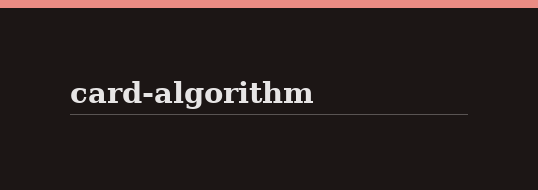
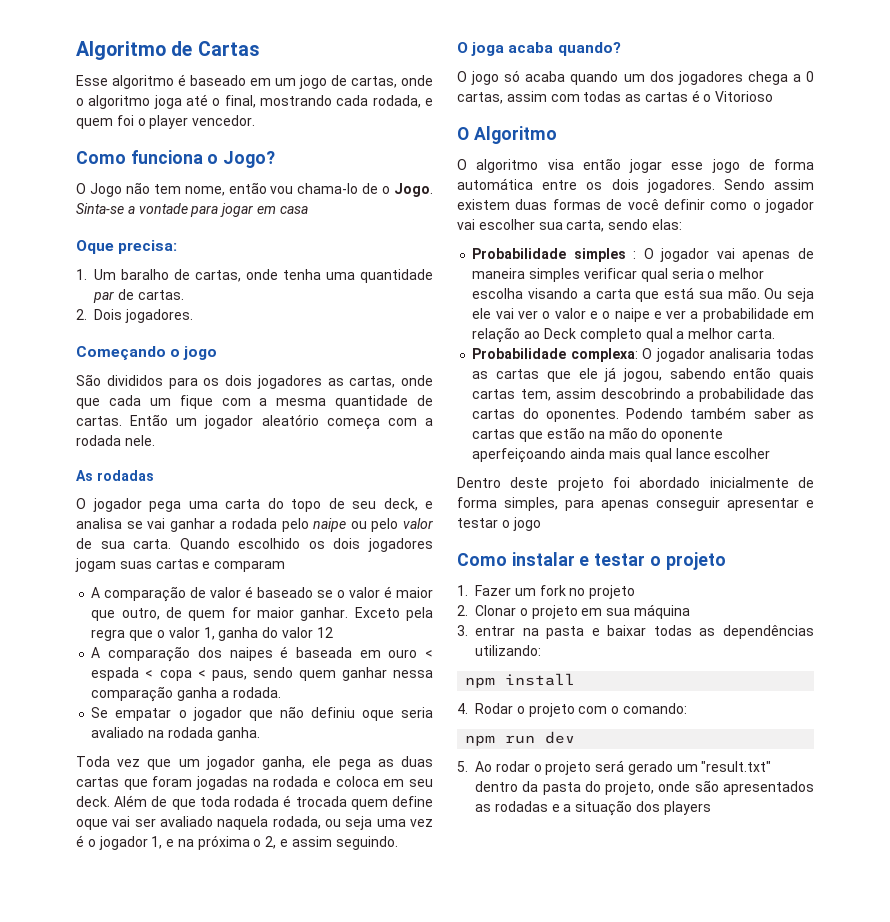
- card-algorithm
+ Algoritmo de Cartas
+ Esse algoritmo é baseado em um jogo de cartas, onde o algoritmo joga até o final, mostrando cada rodada, e quem foi o player vencedor.
+ Como funciona o Jogo?
+ O Jogo não tem nome, então vou chama-lo de o Jogo. Sinta-se a vontade para jogar em casa
+ Oque precisa:
+ 1. Um baralho de cartas, onde tenha uma quantidade par de cartas.
+ 2. Dois jogadores.
+ Começando o jogo
+ São divididos para os dois jogadores as cartas, onde que cada um fique com a mesma quantidade de cartas. Então um jogador aleatório começa com a rodada nele.
+ As rodadas
+ O jogador pega uma carta do topo de seu deck, e analisa se vai ganhar a rodada pelo naipe ou pelo valor de sua carta. Quando escolhido os dois jogadores jogam suas cartas e comparam
+ A comparação de valor é baseado se o valor é maior que outro, de quem for maior ganhar. Exceto pela regra que o valor 1, ganha do valor 12
+ A comparação dos naipes é baseada em ouro < espada < copa < paus, sendo quem ganhar nessa comparação ganha a rodada.
+ Se empatar o jogador que não definiu oque seria avaliado na rodada ganha.
+ Toda vez que um jogador ganha, ele pega as duas cartas que foram jogadas na rodada e coloca em seu deck. Além de que toda rodada é trocada quem define oque vai ser avaliado naquela rodada, ou seja uma vez é o jogador 1, e na próxima o 2, e assim seguindo.
+ O joga acaba quando?
+ O jogo só acaba quando um dos jogadores chega a 0 cartas, assim com todas as cartas é o Vitorioso
+ O Algoritmo
+ O algoritmo visa então jogar esse jogo de forma automática entre os dois jogadores. Sendo assim existem duas formas de você definir como o jogador vai escolher sua carta, sendo elas:
+ Probabilidade simples : O jogador vai apenas de maneira simples verificar qual seria o melhor escolha visando a carta que está sua mão. Ou seja ele vai ver o valor e o naipe e ver a probabilidade em relação ao Deck completo qual a melhor carta.
+ Probabilidade complexa: O jogador analisaria todas as cartas que ele já jogou, sabendo então quais cartas tem, assim descobrindo a probabilidade das cartas do oponentes. Podendo também saber as cartas que estão na mão do oponente aperfeiçoando ainda mais qual lance escolher
+ Dentro deste projeto foi abordado inicialmente de forma simples, para apenas conseguir apresentar e testar o jogo
+ Como instalar e testar o projeto
+ 1. Fazer um fork no projeto
+ 2. Clonar o projeto em sua máquina
+ 3. entrar na pasta e baixar todas as dependências utilizando:
+ npm install
+ 4. Rodar o projeto com o comando:
+ npm run dev
+ 5. Ao rodar o projeto será gerado um "result.txt" dentro da pasta do projeto, onde são apresentados as rodadas e a situação dos players

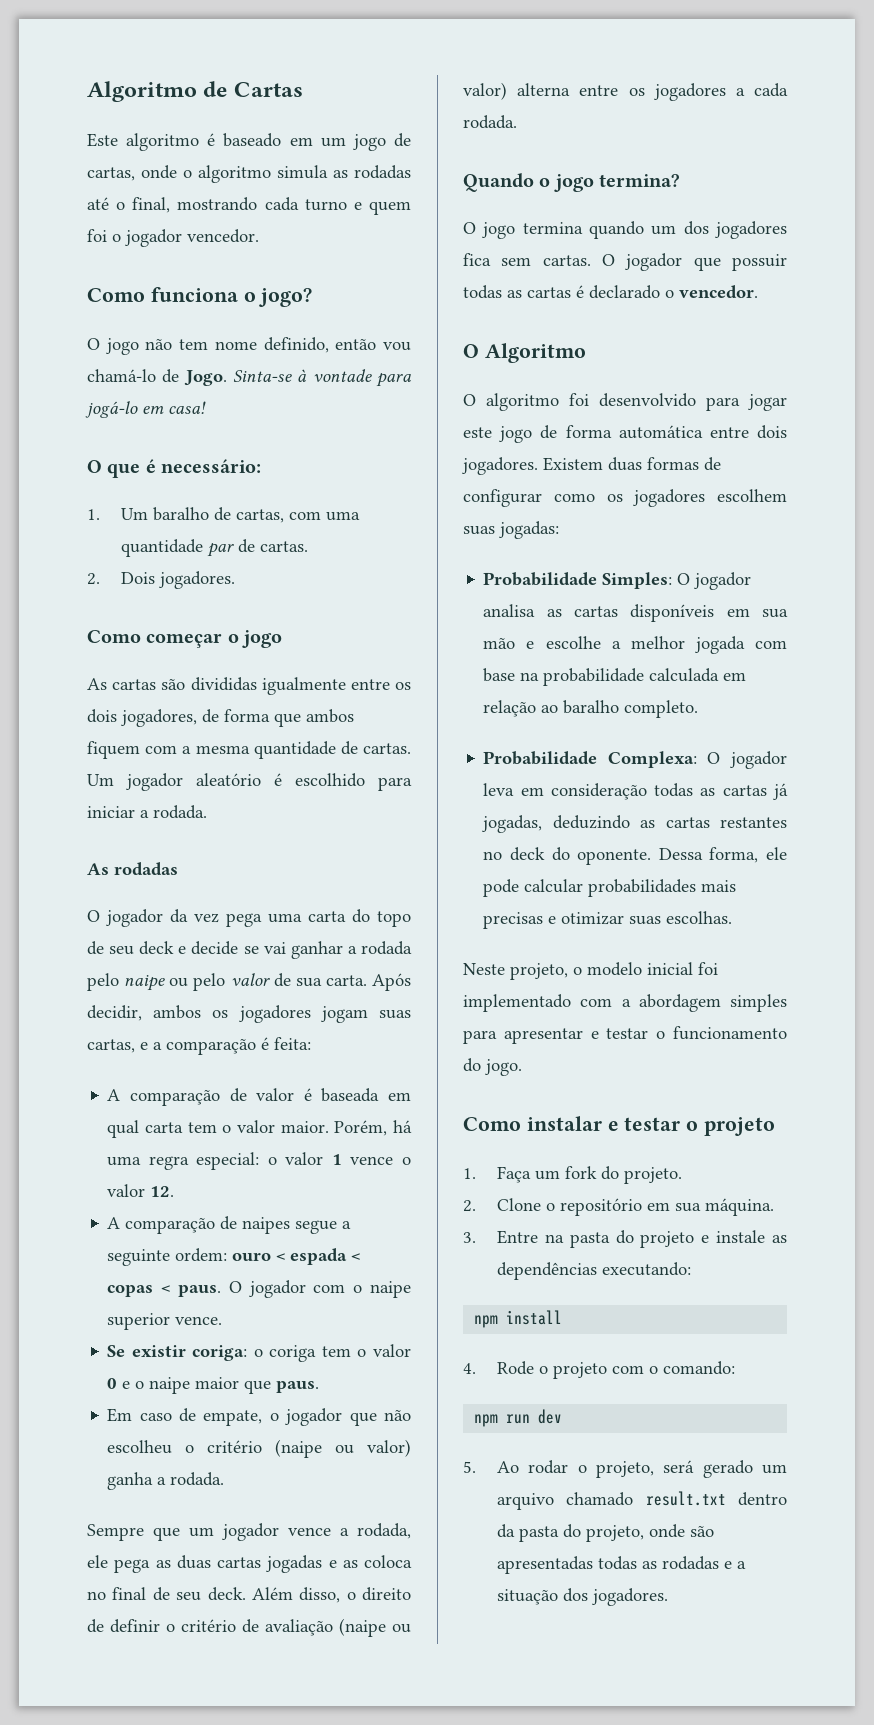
- Esse algoritmo é baseado em um jogo de cartas, onde o algoritmo joga até o final, mostrando cada rodada, e quem foi o player vencedor.
+ Este algoritmo é baseado em um jogo de cartas, onde o algoritmo simula as rodadas até o final, mostrando cada turno e quem foi o jogador vencedor.
- Como funciona o Jogo?
- O Jogo não tem nome, então vou chama-lo de o Jogo.
+ Como funciona o jogo?
+ O jogo não tem nome definido, então vou chamá-lo de Jogo.
- Sinta-se a vontade para jogar em casa
- Oque precisa:
+ Sinta-se à vontade para jogá-lo em casa!
+ O que é necessário:
- 1. Um baralho de cartas, onde tenha uma quantidade par de cartas.
+ 1. Um baralho de cartas, com uma quantidade par de cartas.
- Começando o jogo
- São divididos para os dois jogadores as cartas, onde que cada um fique com a mesma quantidade de cartas.
+ Como começar o jogo
+ As cartas são divididas igualmente entre os dois jogadores, de forma que ambos fiquem com a mesma quantidade de cartas.
- Então um jogador aleatório começa com a rodada nele.
+ Um jogador aleatório é escolhido para iniciar a rodada.
- O jogador pega uma carta do topo de seu deck, e analisa se vai ganhar a rodada pelo naipe ou pelo valor de sua carta.
+ O jogador da vez pega uma carta do topo de seu deck e decide se vai ganhar a rodada pelo naipe ou pelo valor de sua carta.
- Quando escolhido os dois jogadores jogam suas cartas e comparam
+ Após decidir, ambos os jogadores jogam suas cartas, e a comparação é feita:
- A comparação de valor é baseado se o valor é maior que outro, de quem for maior ganhar. Exceto pela regra que o valor 1, ganha do valor 12
- A comparação dos naipes é baseada em ouro < espada < copa < paus, sendo quem ganhar nessa comparação ganha a rodada.
- Se empatar o jogador que não definiu oque seria avaliado na rodada ganha.
- Toda vez que um jogador ganha, ele pega as duas cartas que foram jogadas na rodada e coloca em seu deck. Além de que toda rodada é trocada quem define oque vai ser avaliado naquela rodada, ou seja uma vez é o jogador 1, e na próxima o 2, e assim seguindo.
- O joga acaba quando?
- O jogo só acaba quando um dos jogadores chega a 0 cartas, assim com todas as cartas é o Vitorioso
+ A comparação de valor é baseada em qual carta tem o valor maior. Porém, há uma regra especial: o valor 1 vence o valor 12.
+ A comparação de naipes segue a seguinte ordem: ouro < espada < copas < paus. O jogador com o naipe superior vence.
+ Se existir coriga: o coriga tem o valor 0 e o naipe maior que paus.
+ Em caso de empate, o jogador que não escolheu o critério (naipe ou valor) ganha a rodada.
+ Sempre que um jogador vence a rodada, ele pega as duas cartas jogadas e as coloca no final de seu deck. Além disso, o direito de definir o critério de avaliação (naipe ou valor) alterna entre os jogadores a cada rodada.
+ Quando o jogo termina?
+ O jogo termina quando um dos jogadores fica sem cartas. O jogador que possuir todas as cartas é declarado o vencedor.
- O algoritmo visa então jogar esse jogo de forma automática entre os dois jogadores.
+ O algoritmo foi desenvolvido para jogar este jogo de forma automática entre dois jogadores.
- Sendo assim existem duas formas de você definir como o jogador vai escolher sua carta, sendo elas:
- Probabilidade simples : O jogador vai apenas de maneira simples verificar qual seria o melhor escolha visando a carta que está sua mão. Ou seja ele vai ver o valor e o naipe e ver a probabilidade em relação ao Deck completo qual a melhor carta.
- Probabilidade complexa: O jogador analisaria todas as cartas que ele já jogou, sabendo então quais cartas tem, assim descobrindo a probabilidade das cartas do oponentes. Podendo também saber as cartas que estão na mão do oponente aperfeiçoando ainda mais qual lance escolher
- Dentro deste projeto foi abordado inicialmente de forma simples, para apenas conseguir apresentar e testar o jogo
+ Existem duas formas de configurar como os jogadores escolhem suas jogadas:
+ Probabilidade Simples: O jogador analisa as cartas disponíveis em sua mão e escolhe a melhor jogada com base na probabilidade calculada em relação ao baralho completo.
+ Probabilidade Complexa: O jogador leva em consideração todas as cartas já jogadas, deduzindo as cartas restantes no deck do oponente. Dessa forma, ele pode calcular probabilidades mais precisas e otimizar suas escolhas.
+ Neste projeto, o modelo inicial foi implementado com a abordagem simples para apresentar e testar o funcionamento do jogo.
- 1. Fazer um fork no projeto
- 2. Clonar o projeto em sua máquina
+ 1. Faça um fork do projeto.
+ 2. Clone o repositório em sua máquina.
- 3. entrar na pasta e baixar todas as dependências utilizando:
+ 3. Entre na pasta do projeto e instale as dependências executando:
- 4. Rodar o projeto com o comando:
+ 4. Rode o projeto com o comando:
- 5. Ao rodar o projeto será gerado um "result.txt" dentro da pasta do projeto, onde são apresentados as rodadas e a situação dos players
+ 5. Ao rodar o projeto, será gerado um arquivo chamado result.txt dentro da pasta do projeto, onde são apresentadas todas as rodadas e a situação dos jogadores.

